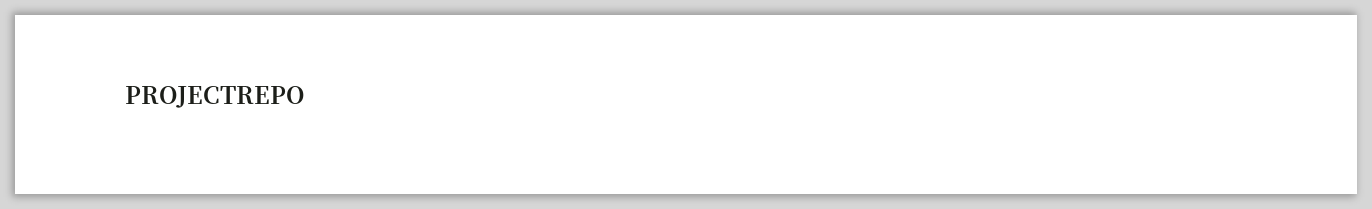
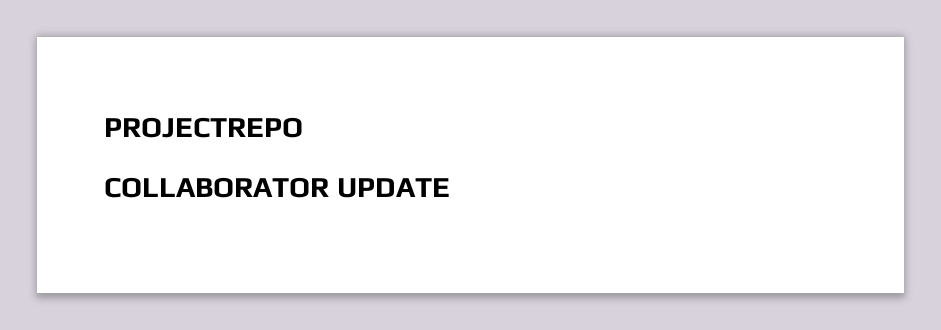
+ COLLABORATOR UPDATE

